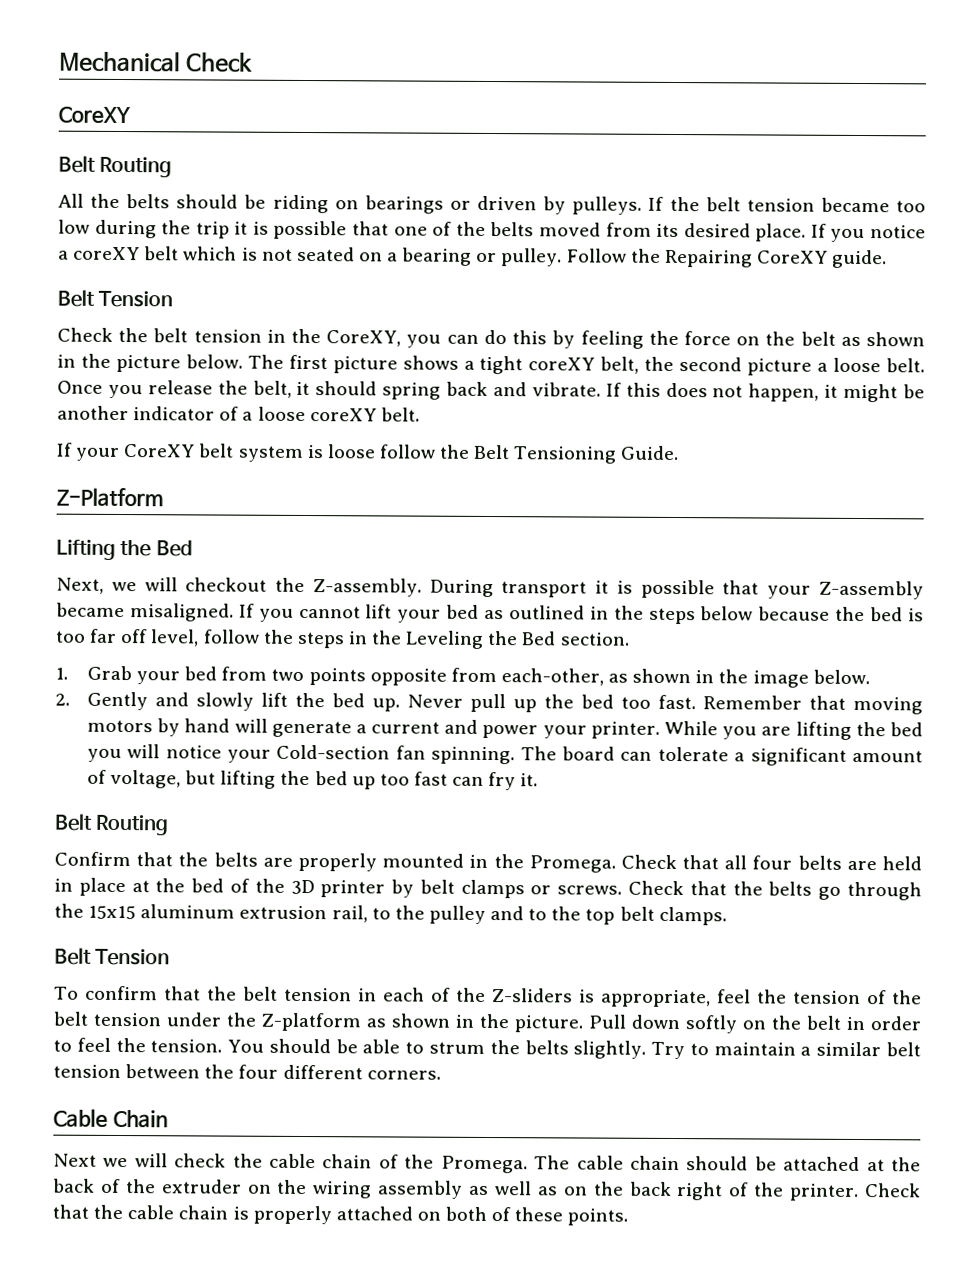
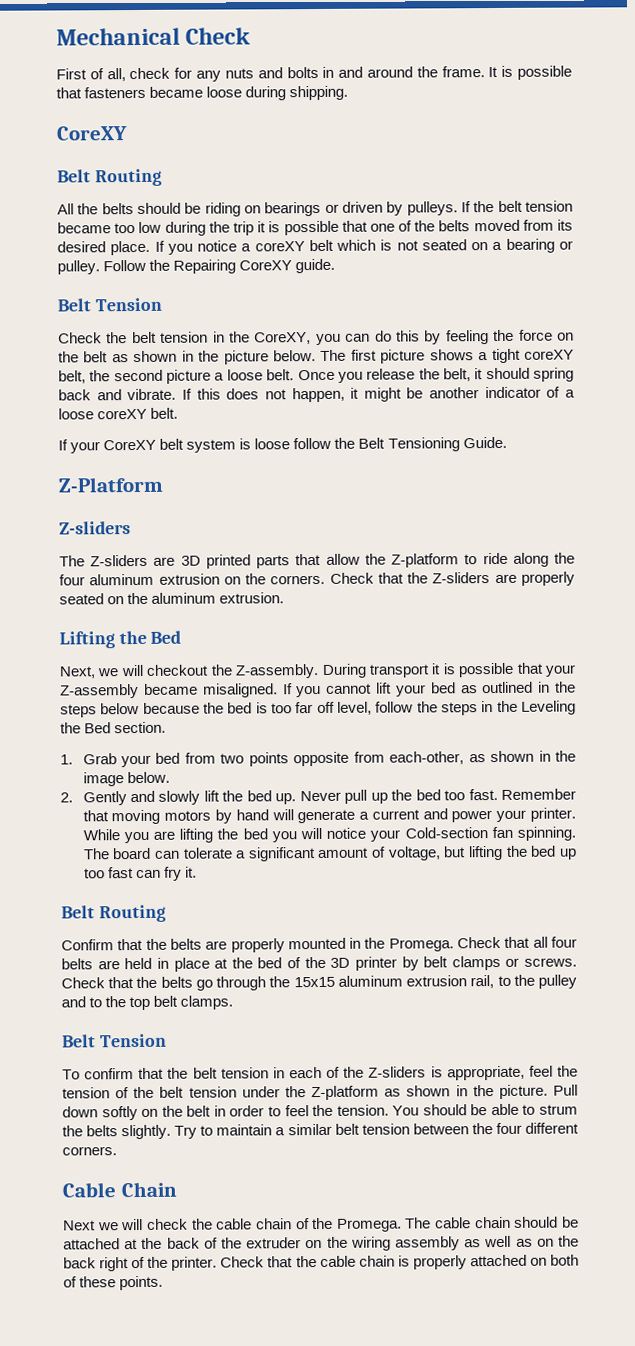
+ First of all, check for any nuts and bolts in and around the frame. It is possible that fasteners became loose during shipping.
  Z-Platform
+ Z-sliders
+ The Z-sliders are 3D printed parts that allow the Z-platform to ride along the four aluminum extrusion on the corners. Check that the Z-sliders are properly seated on the aluminum extrusion.

